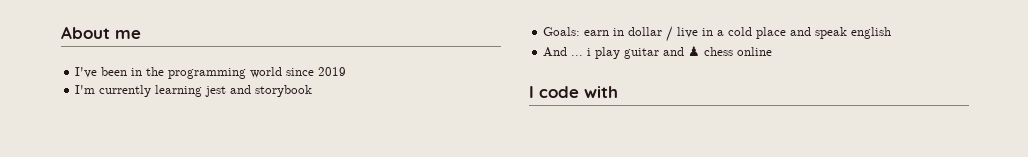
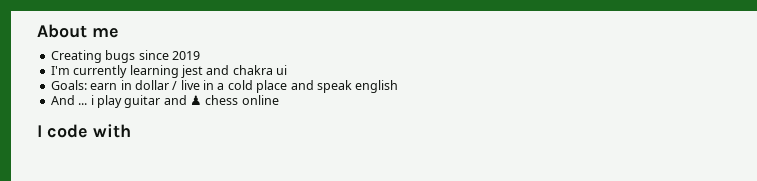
- I've been in the programming world since 2019
+ Creating bugs since 2019
- I'm currently learning jest and storybook
+ I'm currently learning jest and chakra ui

